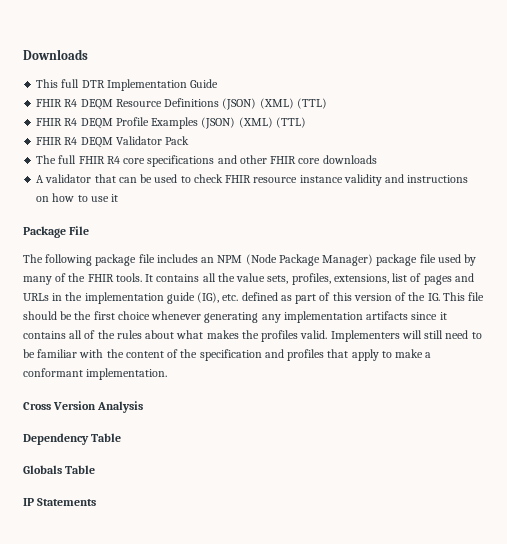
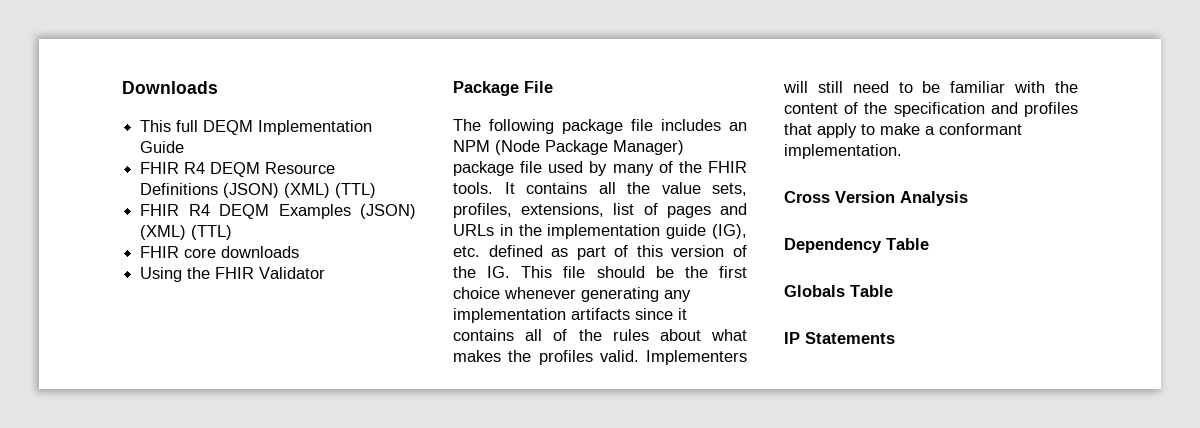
- This full DTR Implementation Guide
+ This full DEQM Implementation Guide
- FHIR R4 DEQM Profile Examples (JSON) (XML) (TTL)
+ FHIR R4 DEQM Examples (JSON) (XML) (TTL)
- FHIR R4 DEQM Validator Pack
- The full FHIR R4 core specifications and other FHIR core downloads
- A validator that can be used to check FHIR resource instance validity and instructions on how to use it
+ FHIR core downloads
+ Using the FHIR Validator

